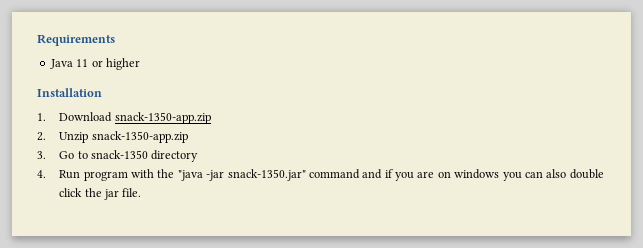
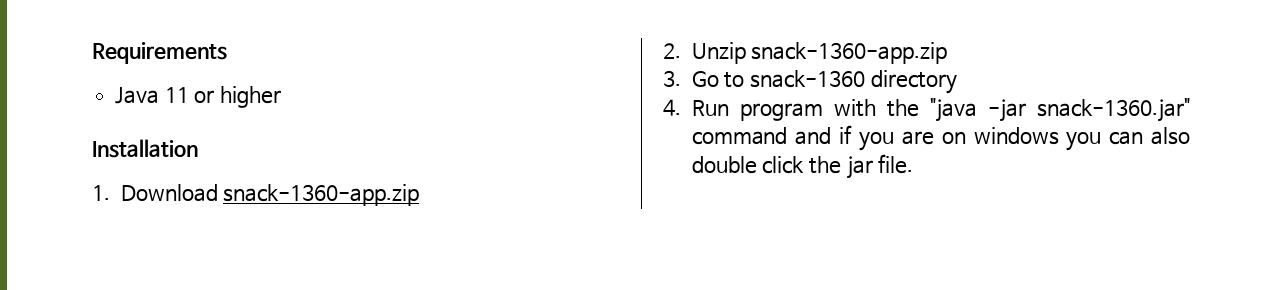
- 1. Download snack-1350-app.zip
+ 1. Download snack-1360-app.zip
- 2. Unzip snack-1350-app.zip
+ 2. Unzip snack-1360-app.zip
- 3. Go to snack-1350 directory
+ 3. Go to snack-1360 directory
- 4. Run program with the "java -jar snack-1350.jar" command and if you are on windows you can also double click the jar file.
+ 4. Run program with the "java -jar snack-1360.jar" command and if you are on windows you can also double click the jar file.

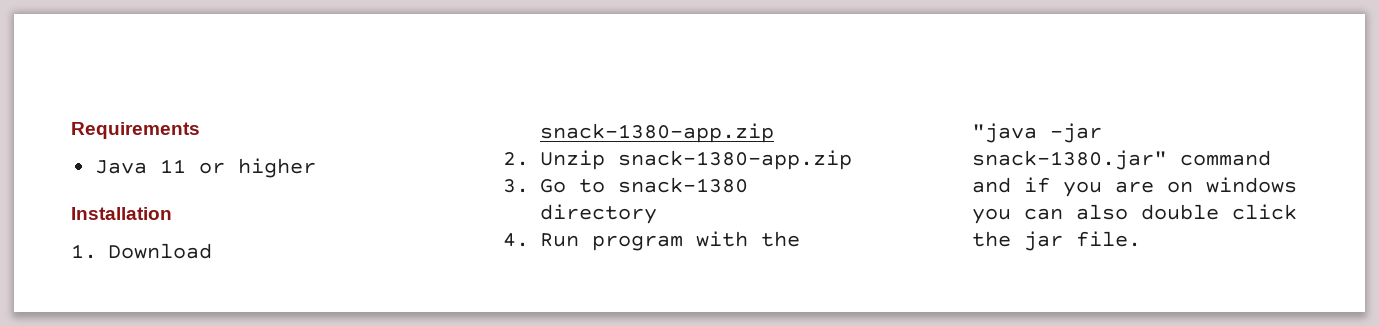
- 1. Download snack-1360-app.zip
+ 1. Download snack-1380-app.zip
- 2. Unzip snack-1360-app.zip
+ 2. Unzip snack-1380-app.zip
- 3. Go to snack-1360 directory
+ 3. Go to snack-1380 directory
- 4. Run program with the "java -jar snack-1360.jar" command and if you are on windows you can also double click the jar file.
+ 4. Run program with the "java -jar snack-1380.jar" command and if you are on windows you can also double click the jar file.

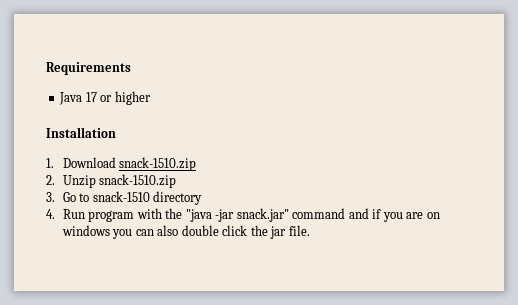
- Java 11 or higher
+ Java 17 or higher
- 1. Download snack-1380-app.zip
+ 1. Download snack-1510.zip
- 2. Unzip snack-1380-app.zip
+ 2. Unzip snack-1510.zip
- 3. Go to snack-1380 directory
+ 3. Go to snack-1510 directory
- 4. Run program with the "java -jar snack-1380.jar" command and if you are on windows you can also double click the jar file.
+ 4. Run program with the "java -jar snack.jar" command and if you are on windows you can also double click the jar file.

